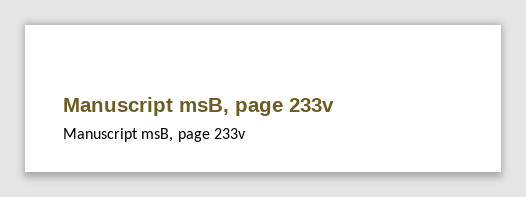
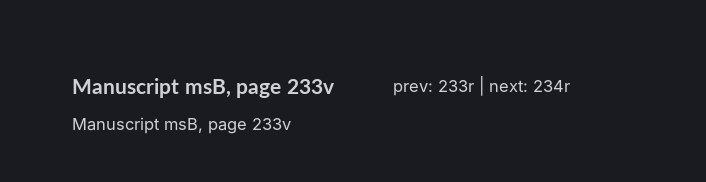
+ prev: 233r | next: 234r

